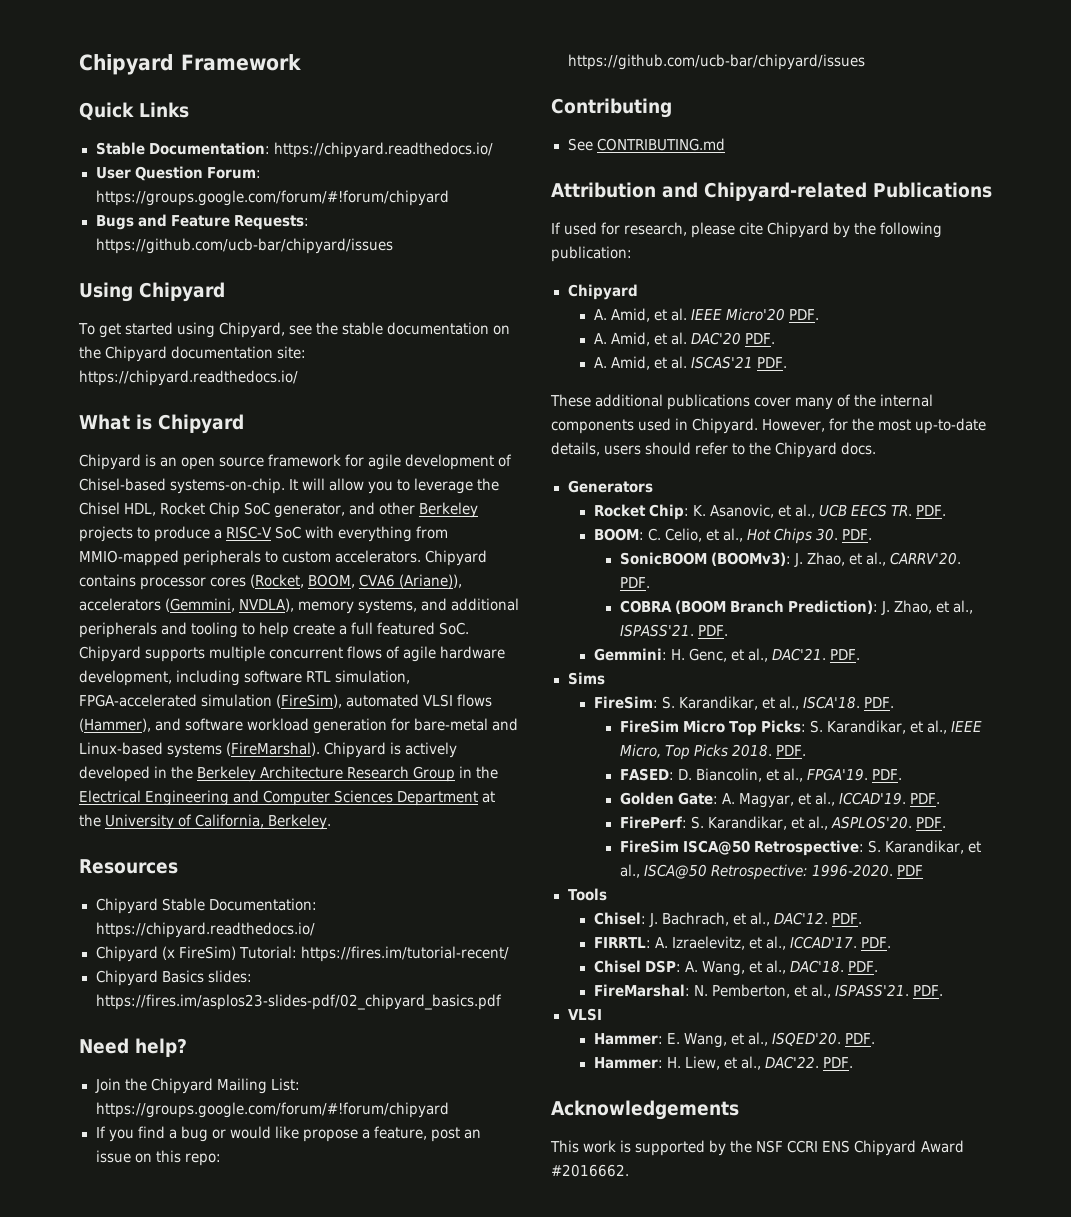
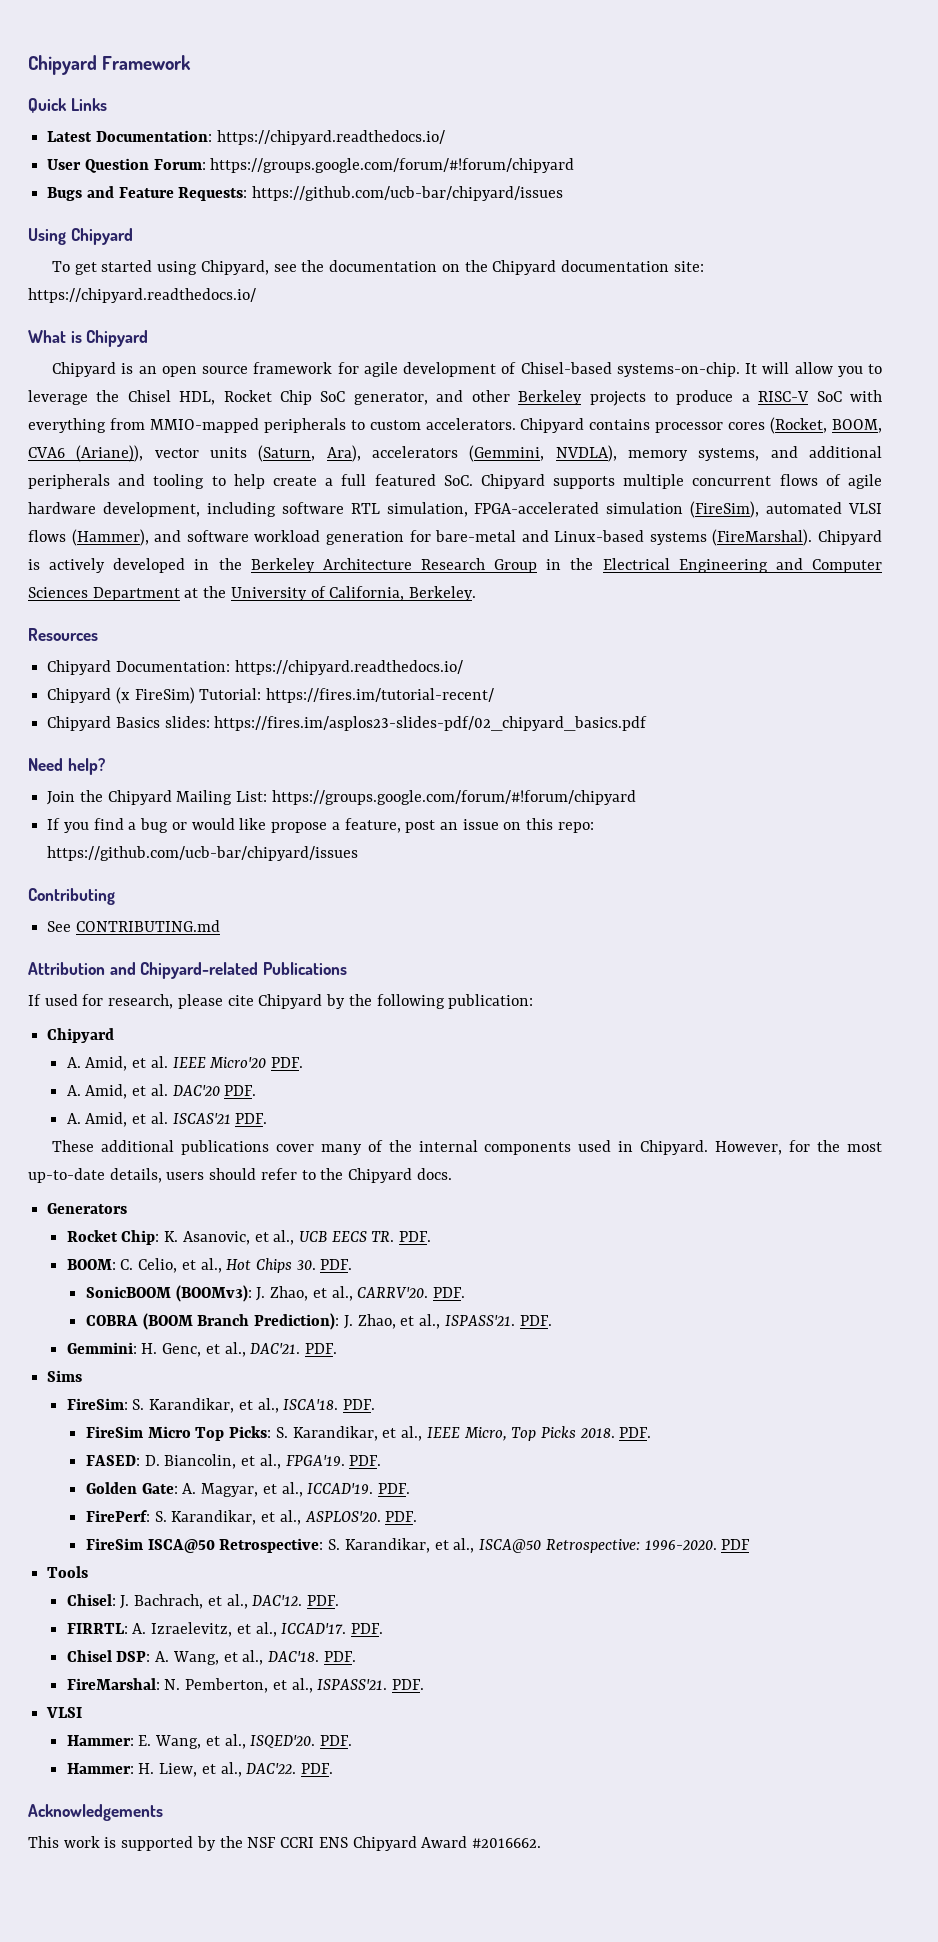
  Quick Links
- Stable Documentation: https://chipyard.readthedocs.io/
+ Latest Documentation: https://chipyard.readthedocs.io/
- To get started using Chipyard, see the stable documentation on the Chipyard documentation site: https://chipyard.readthedocs.io/
+ To get started using Chipyard, see the documentation on the Chipyard documentation site: https://chipyard.readthedocs.io/
- Chipyard contains processor cores (Rocket, BOOM, CVA6 (Ariane)), accelerators (Gemmini, NVDLA), memory systems, and additional peripherals and tooling to help create a full featured SoC. Chipyard supports multiple concurrent flows of agile hardware development, including software RTL simulation, FPGA-accelerated simulation (FireSim), automated VLSI flows (Hammer), and software workload generation for bare-metal and Linux-based systems (FireMarshal).
+ Chipyard contains processor cores (Rocket, BOOM, CVA6 (Ariane)), vector units (Saturn, Ara), accelerators (Gemmini, NVDLA), memory systems, and additional peripherals and tooling to help create a full featured SoC. Chipyard supports multiple concurrent flows of agile hardware development, including software RTL simulation, FPGA-accelerated simulation (FireSim), automated VLSI flows (Hammer), and software workload generation for bare-metal and Linux-based systems (FireMarshal).
- Chipyard Stable Documentation: https://chipyard.readthedocs.io/
+ Chipyard Documentation: https://chipyard.readthedocs.io/

